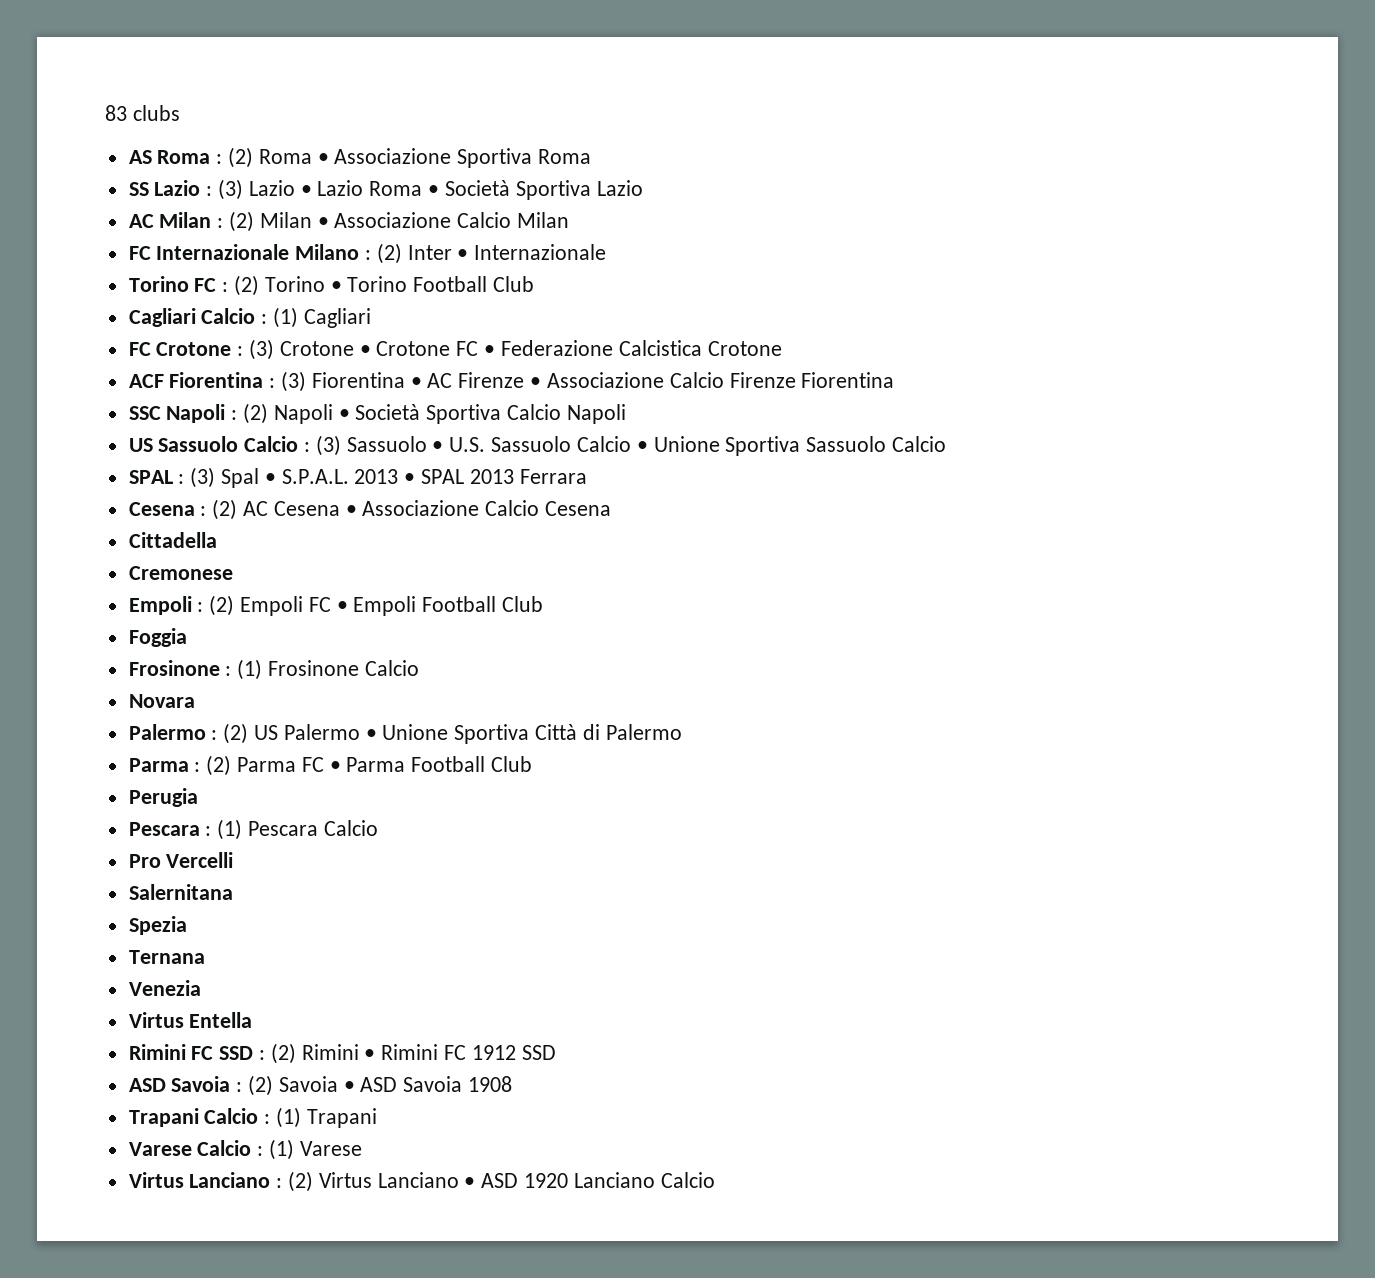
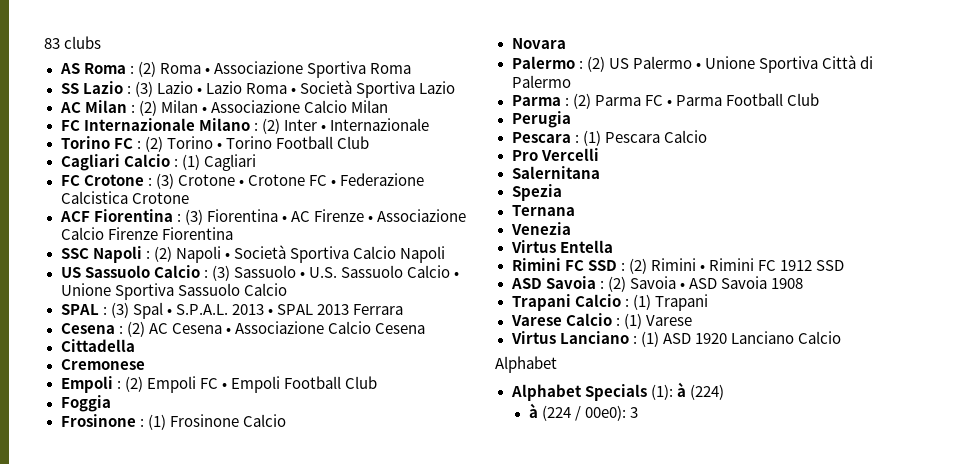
- Virtus Lanciano : (2) Virtus Lanciano • ASD 1920 Lanciano Calcio
+ Virtus Lanciano : (1) ASD 1920 Lanciano Calcio
+ Alphabet
+ Alphabet Specials (1): à (224)
+ à (224 / 00e0): 3

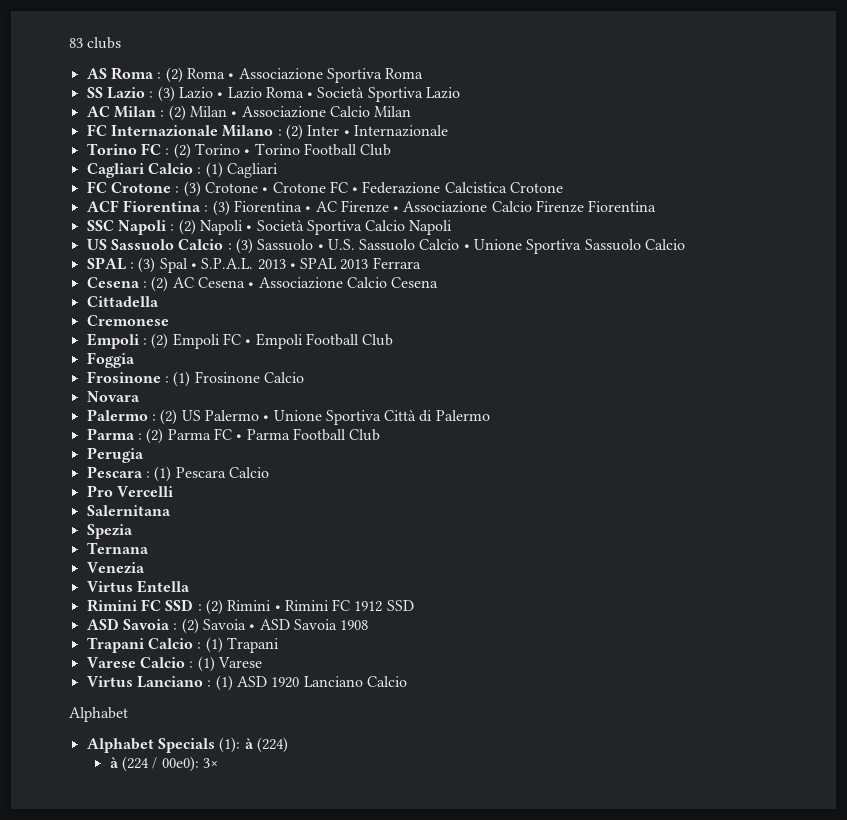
- à (224 / 00e0): 3
+ à (224 / 00e0): 3×

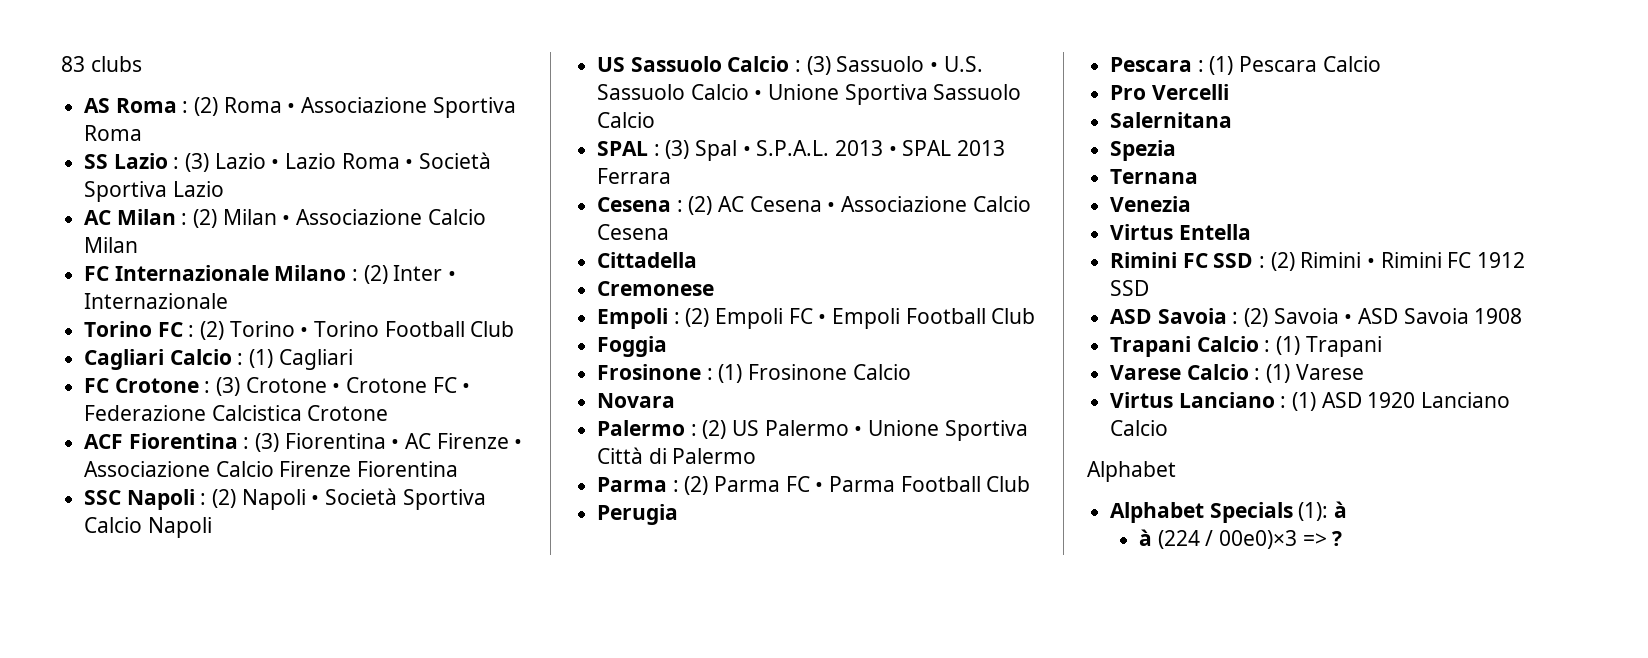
- Alphabet Specials (1): à (224)
+ Alphabet Specials (1): à
- à (224 / 00e0): 3×
+ à (224 / 00e0)×3 => ?

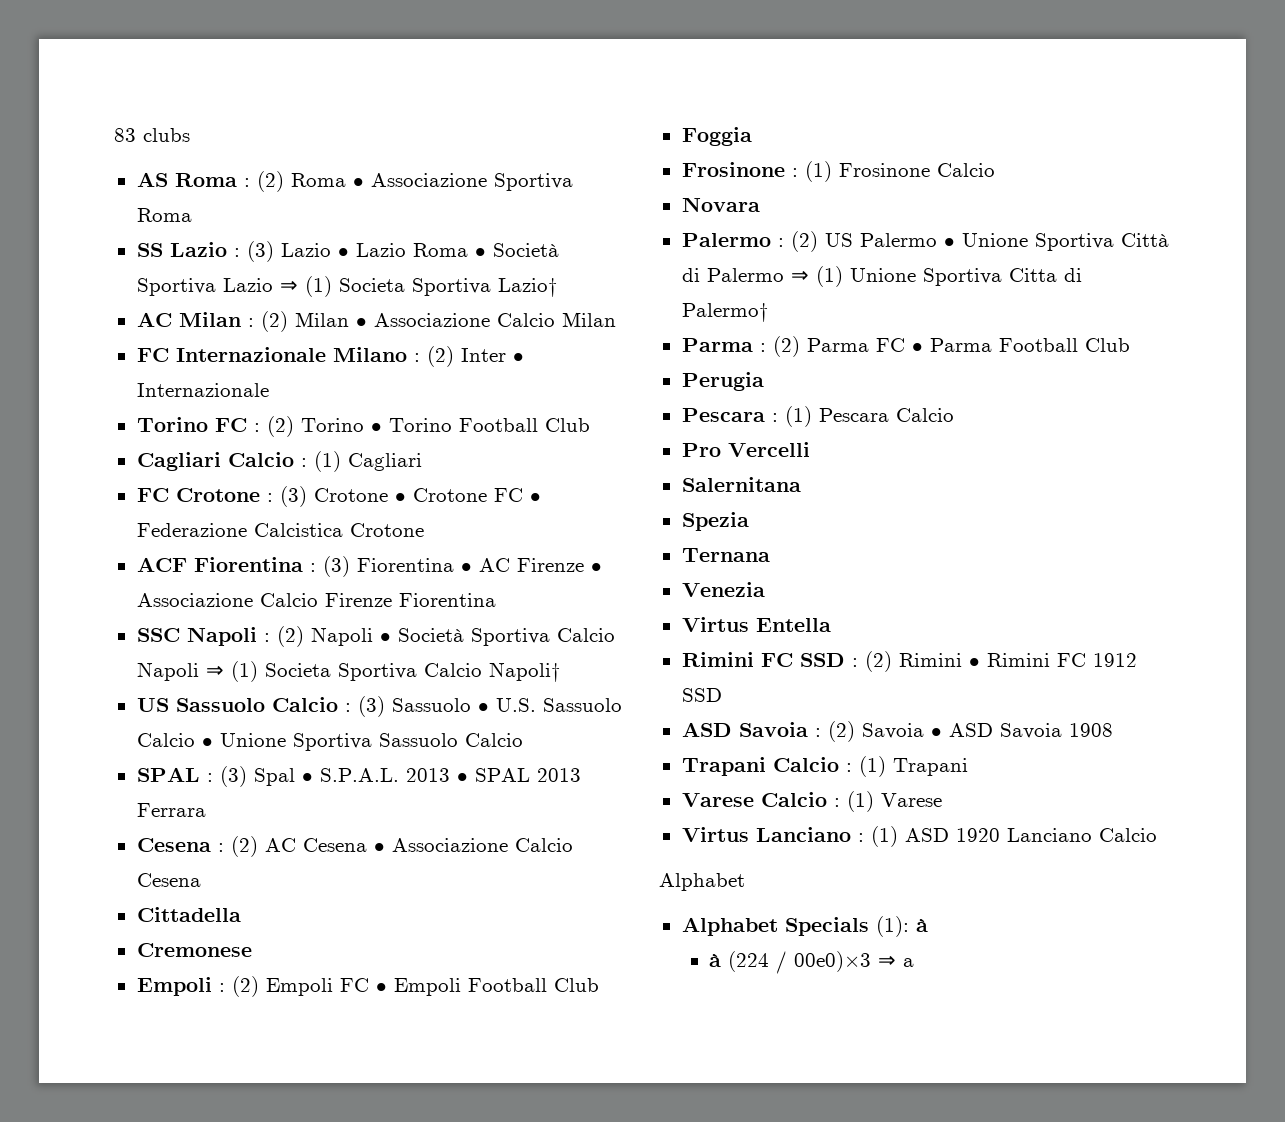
- SS Lazio : (3) Lazio • Lazio Roma • Società Sportiva Lazio
+ SS Lazio : (3) Lazio • Lazio Roma • Società Sportiva Lazio ⇒ (1) Societa Sportiva Lazio†
- SSC Napoli : (2) Napoli • Società Sportiva Calcio Napoli
+ SSC Napoli : (2) Napoli • Società Sportiva Calcio Napoli ⇒ (1) Societa Sportiva Calcio Napoli†
- Palermo : (2) US Palermo • Unione Sportiva Città di Palermo
+ Palermo : (2) US Palermo • Unione Sportiva Città di Palermo ⇒ (1) Unione Sportiva Citta di Palermo†
- à (224 / 00e0)×3 => ?
+ à (224 / 00e0)×3 ⇒ a

